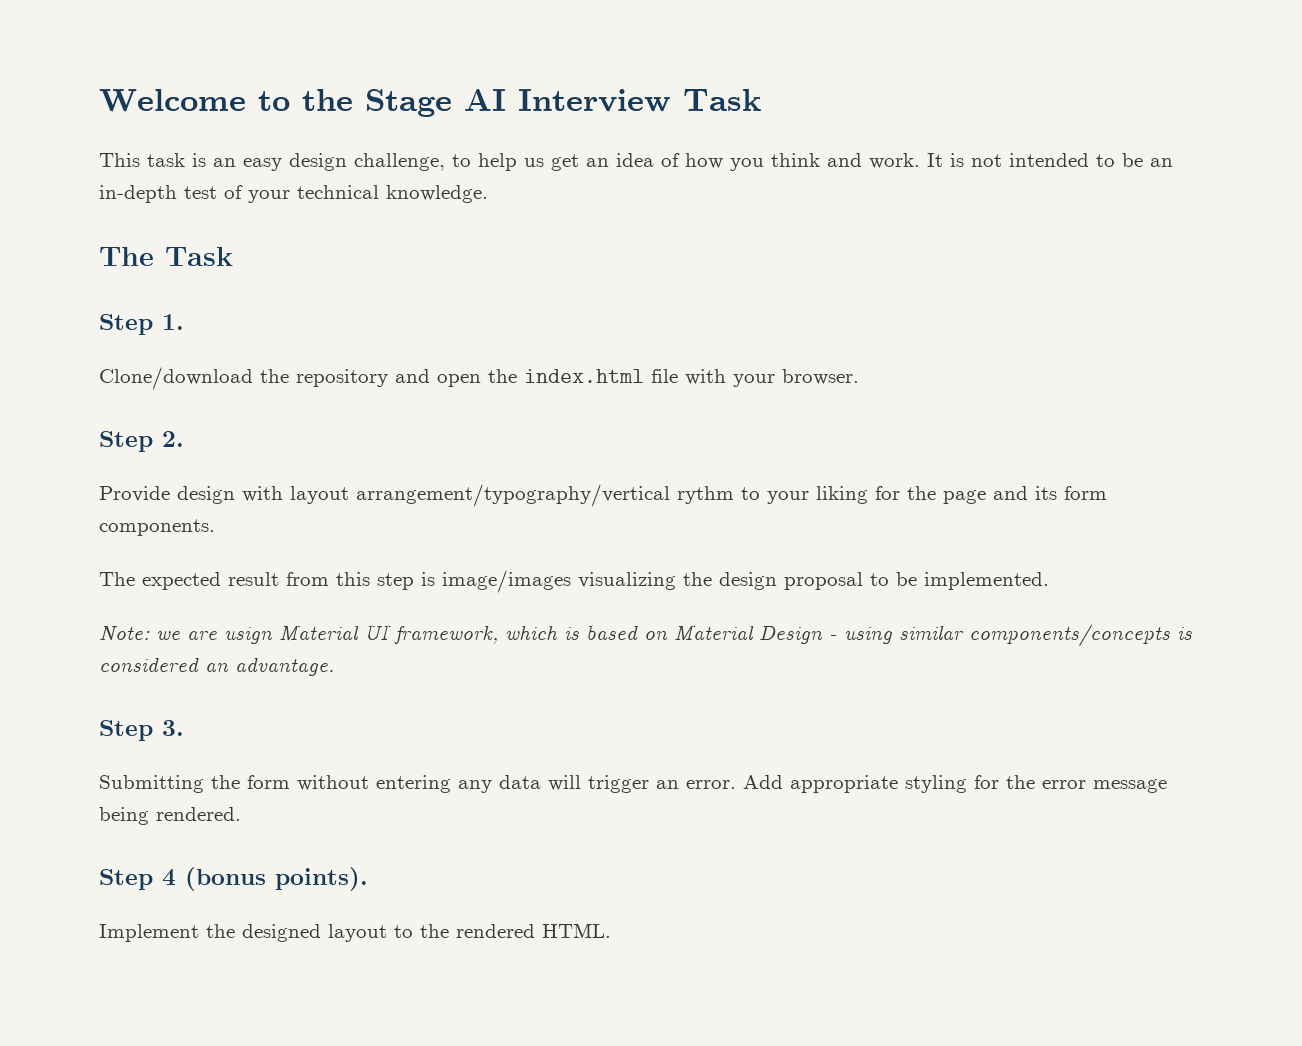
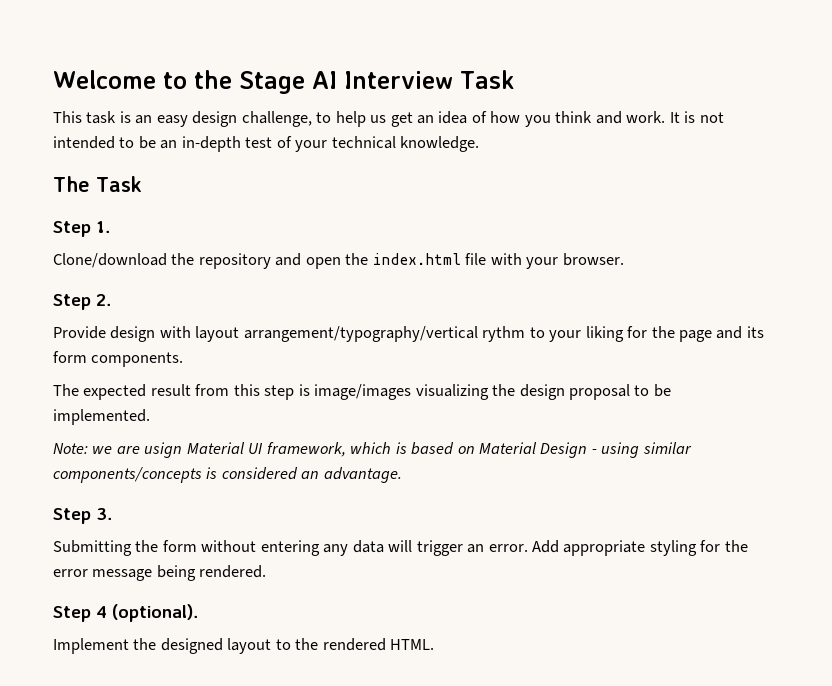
- Step 4 (bonus points).
+ Step 4 (optional).

